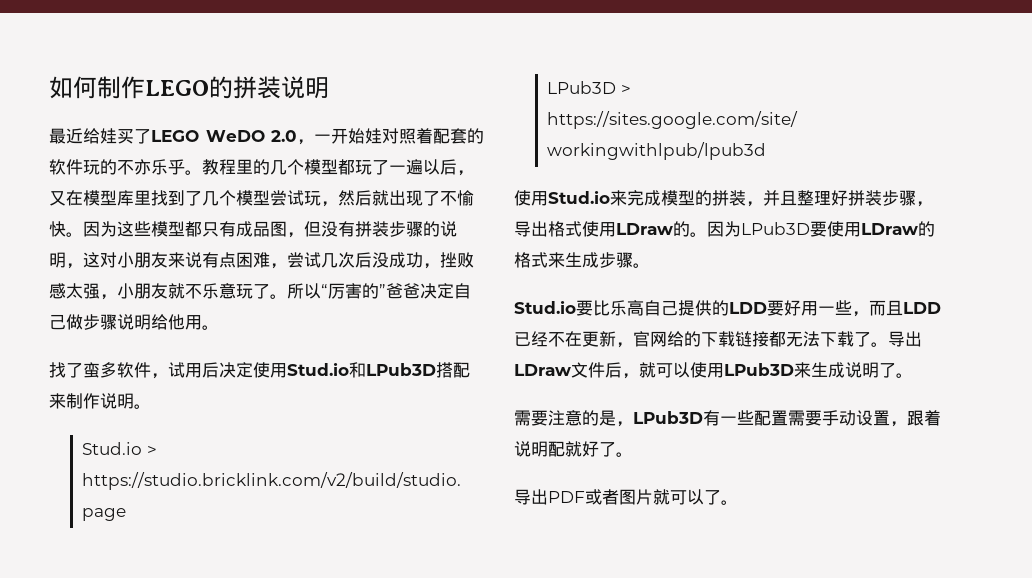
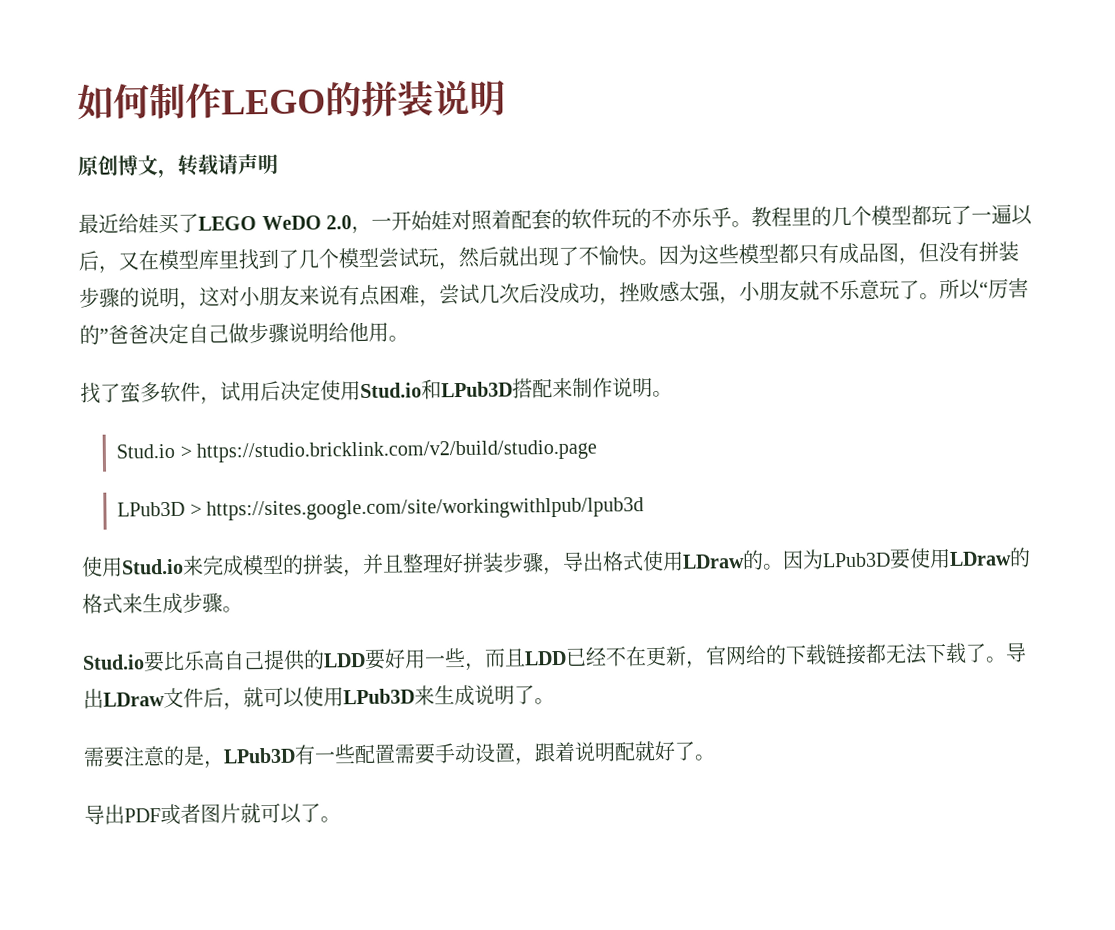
+ 原创博文，转载请声明

